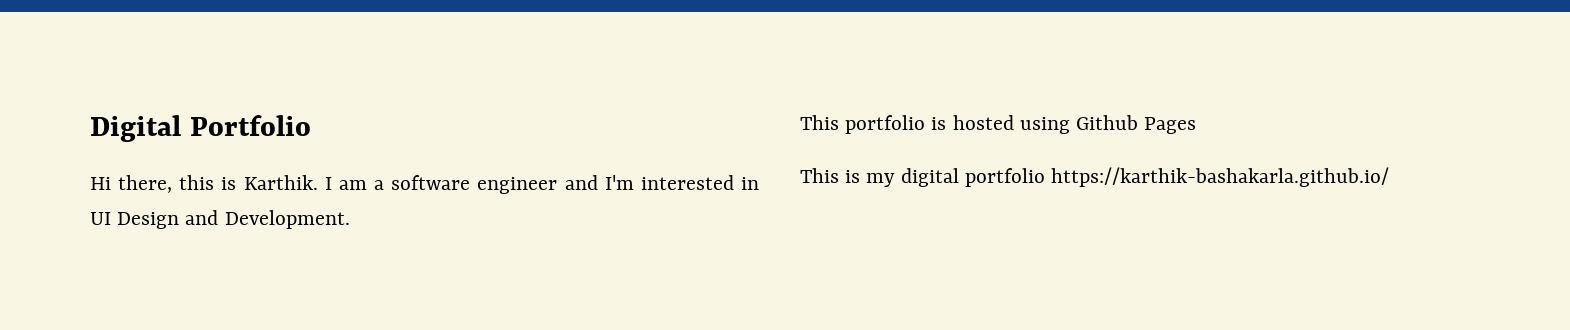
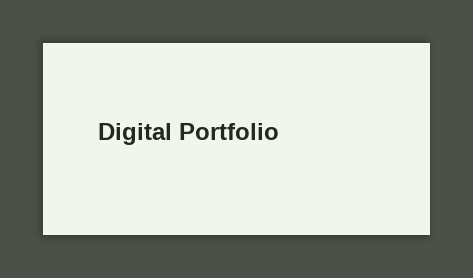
- Hi there, this is Karthik. I am a software engineer and I'm interested in UI Design and Development.
- This portfolio is hosted using Github Pages
- This is my digital portfolio https://karthik-bashakarla.github.io/

